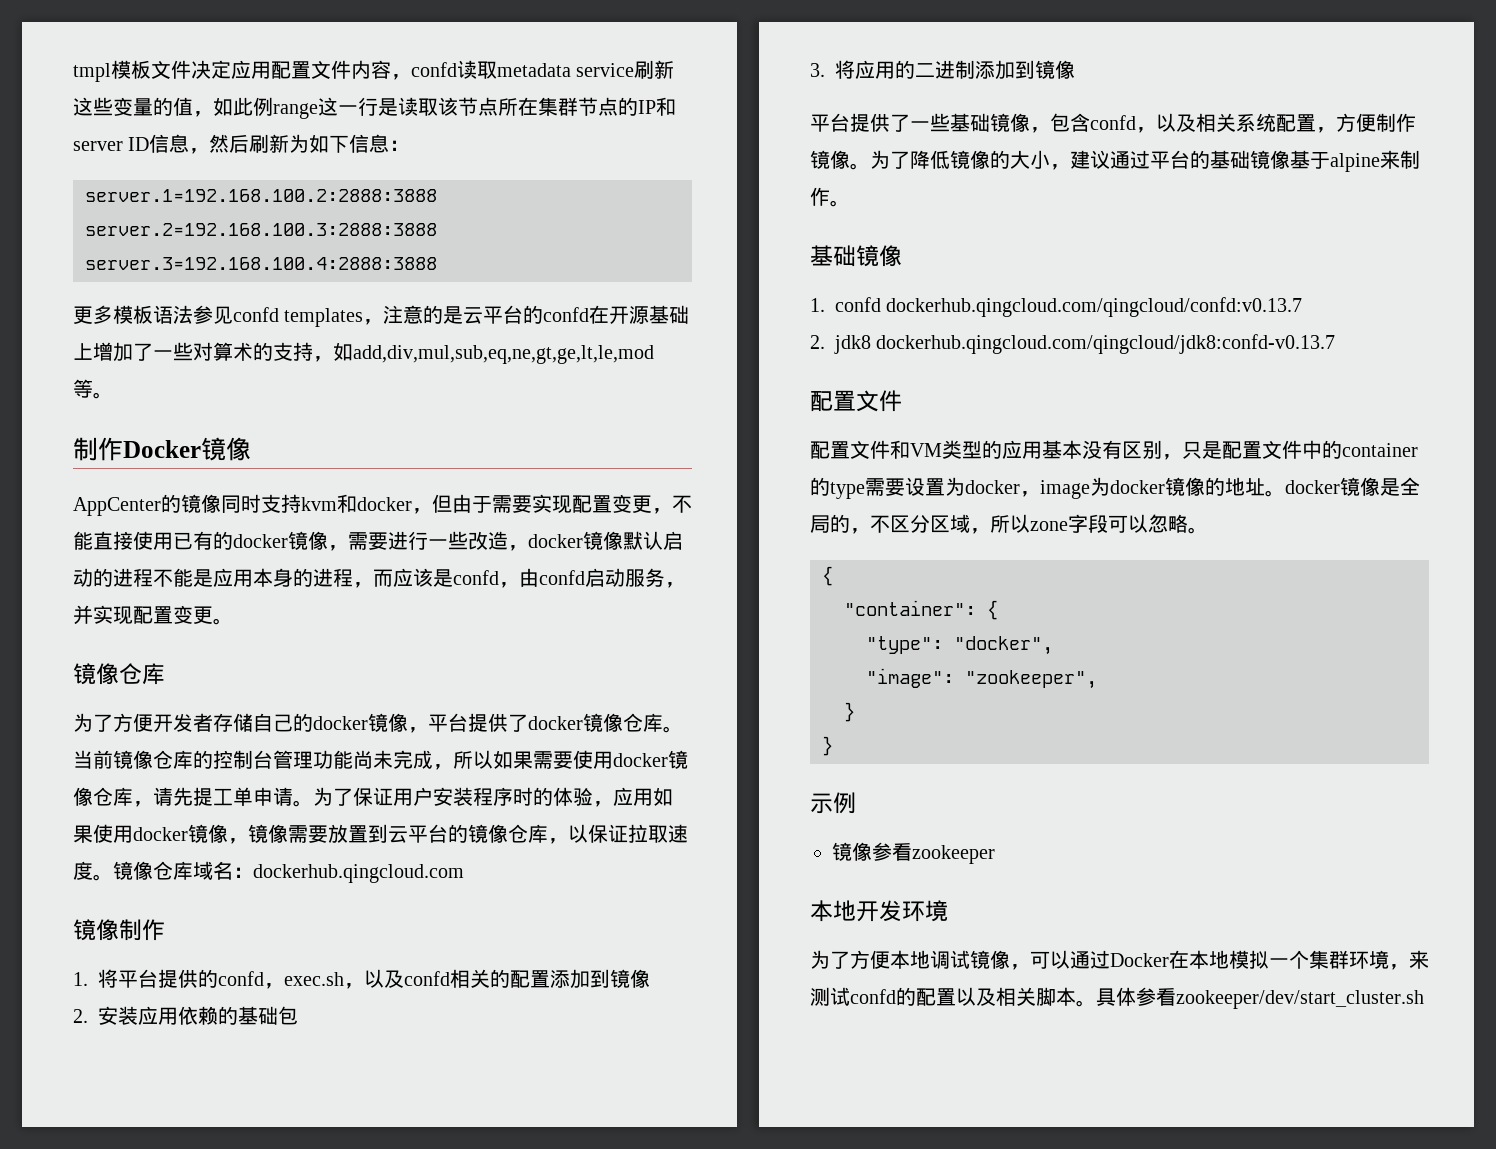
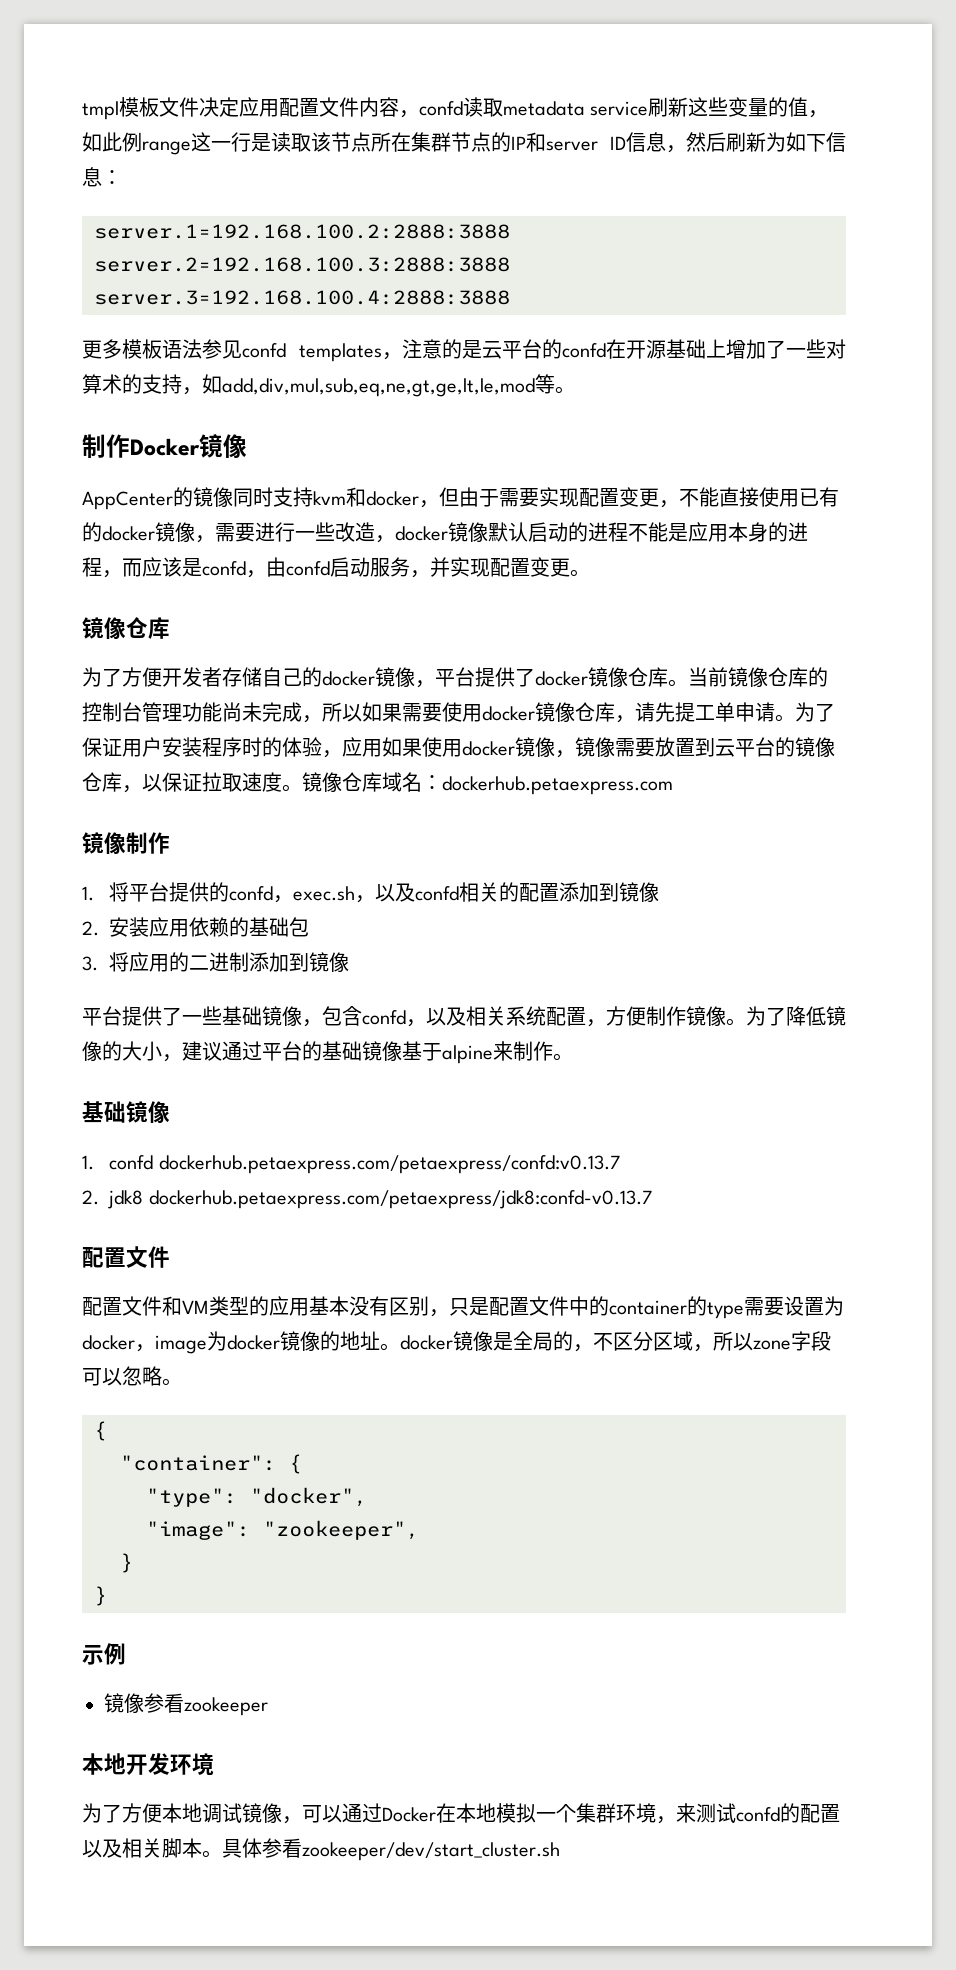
- 镜像仓库域名：dockerhub.qingcloud.com
+ 镜像仓库域名：dockerhub.petaexpress.com
- 1. confd dockerhub.qingcloud.com/qingcloud/confd:v0.13.7
+ 1. confd dockerhub.petaexpress.com/petaexpress/confd:v0.13.7
- 2. jdk8 dockerhub.qingcloud.com/qingcloud/jdk8:confd-v0.13.7
+ 2. jdk8 dockerhub.petaexpress.com/petaexpress/jdk8:confd-v0.13.7

